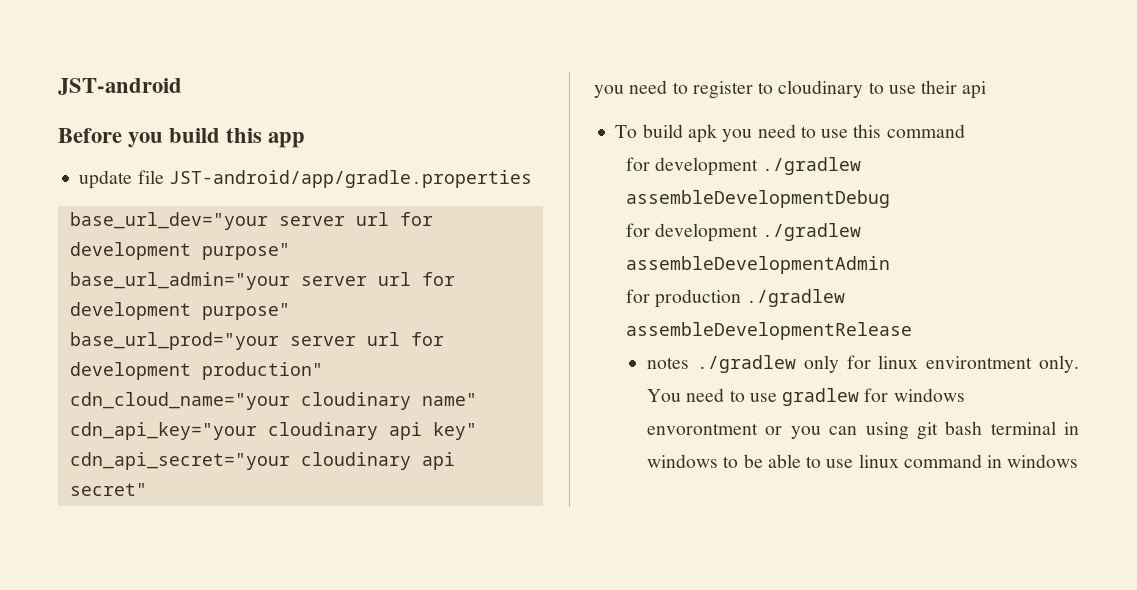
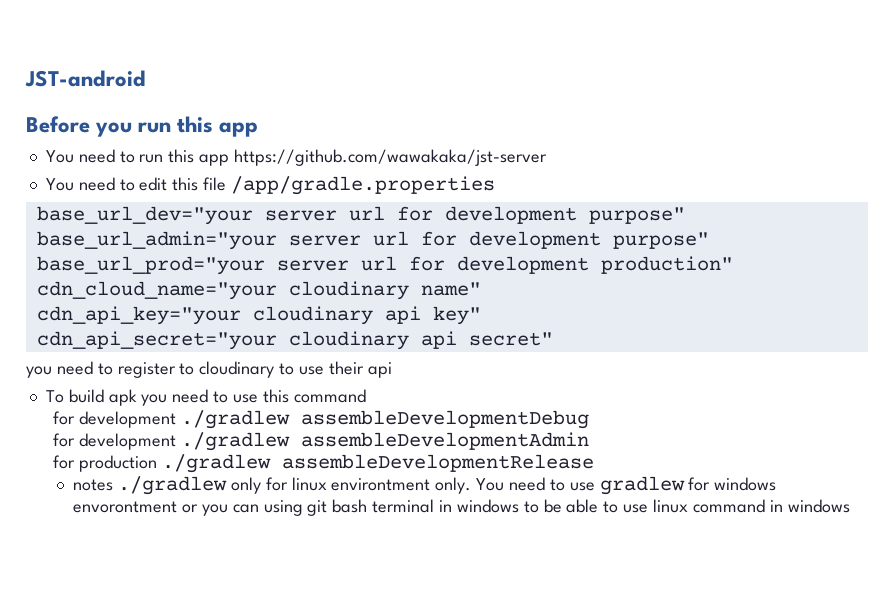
- Before you build this app
+ Before you run this app
- update file JST-android/app/gradle.properties
+ You need to run this app https://github.com/wawakaka/jst-server
+ You need to edit this file /app/gradle.properties

